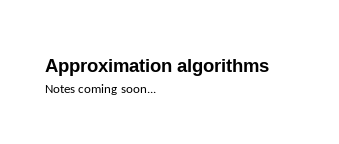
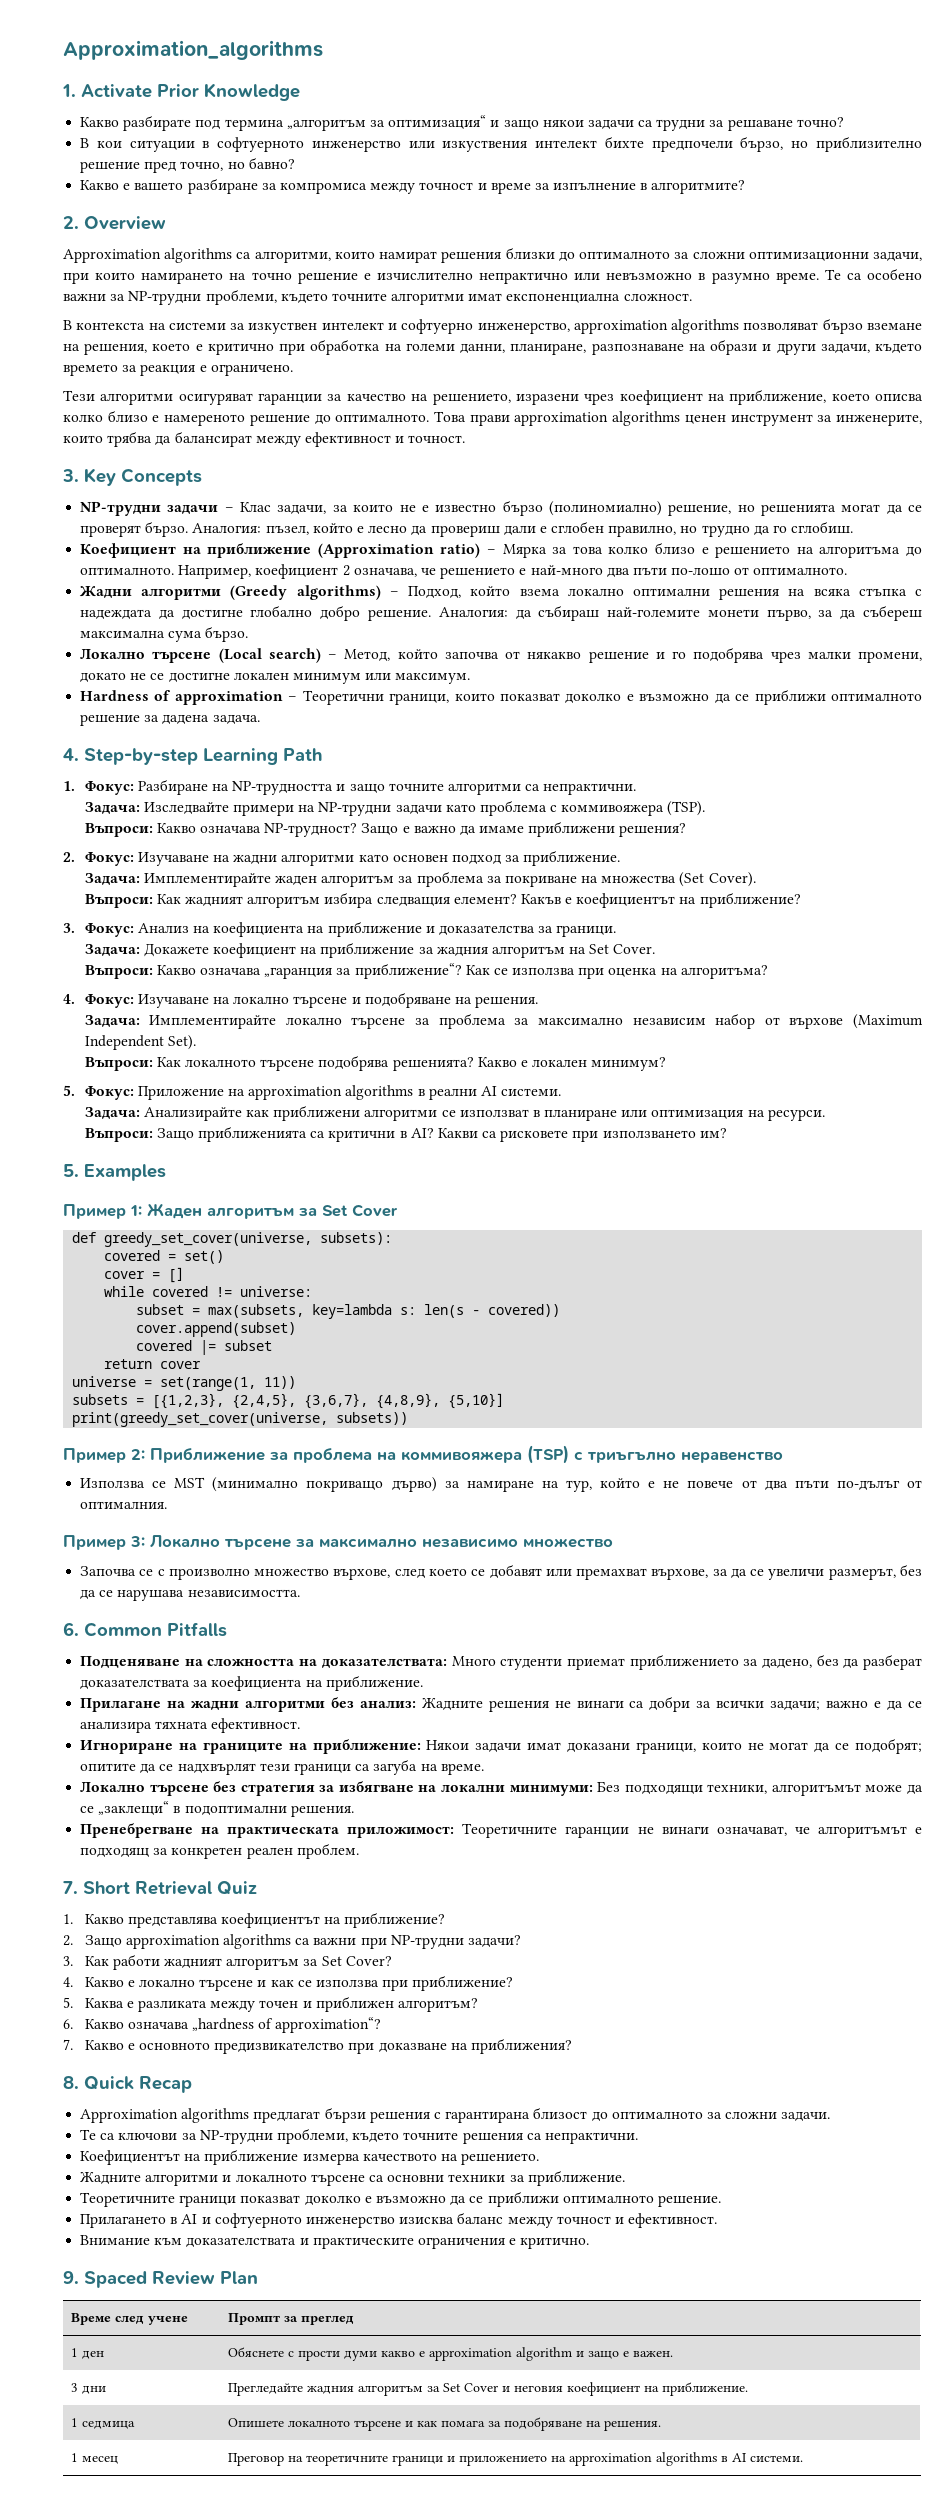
- Approximation algorithms
- Notes coming soon...
+ Approximation_algorithms
+ 1. Activate Prior Knowledge
+ Какво разбирате под термина „алгоритъм за оптимизация“ и защо някои задачи са трудни за решаване точно?
+ В кои ситуации в софтуерното инженерство или изкуствения интелект бихте предпочели бързо, но приблизително решение пред точно, но бавно?
+ Какво е вашето разбиране за компромиса между точност и време за изпълнение в алгоритмите?
+ 2. Overview
+ Approximation algorithms са алгоритми, които намират решения близки до оптималното за сложни оптимизационни задачи, при които намирането на точно решение е изчислително непрактично или невъзможно в разумно време. Те са особено важни за NP-трудни проблеми, където точните алгоритми имат експоненциална сложност.
+ В контекста на системи за изкуствен интелект и софтуерно инженерство, approximation algorithms позволяват бързо вземане на решения, което е критично при обработка на големи данни, планиране, разпознаване на образи и други задачи, където времето за реакция е ограничено.
+ Тези алгоритми осигуряват гаранции за качество на решението, изразени чрез коефициент на приближение, което описва колко близо е намереното решение до оптималното. Това прави approximation algorithms ценен инструмент за инженерите, които трябва да балансират между ефективност и точност.
+ 3. Key Concepts
+ NP-трудни задачи – Клас задачи, за които не е известно бързо (полиномиално) решение, но решенията могат да се проверят бързо. Аналогия: пъзел, който е лесно да провериш дали е сглобен правилно, но трудно да го сглобиш.
+ Коефициент на приближение (Approximation ratio) – Мярка за това колко близо е решението на алгоритъма до оптималното. Например, коефициент 2 означава, че решението е най-много два пъти по-лошо от оптималното.
+ Жадни алгоритми (Greedy algorithms) – Подход, който взема локално оптимални решения на всяка стъпка с надеждата да достигне глобално добро решение. Аналогия: да събираш най-големите монети първо, за да събереш максимална сума бързо.
+ Локално търсене (Local search) – Метод, който започва от някакво решение и го подобрява чрез малки промени, докато не се достигне локален минимум или максимум.
+ Hardness of approximation – Теоретични граници, които показват доколко е възможно да се приближи оптималното решение за дадена задача.
+ 4. Step-by-step Learning Path
+ 1. Фокус: Разбиране на NP-трудността и защо точните алгоритми са непрактични.
+ Задача: Изследвайте примери на NP-трудни задачи като проблема с коммивояжера (TSP).
+ Въпроси: Какво означава NP-трудност? Защо е важно да имаме приближени решения?
+ 2. Фокус: Изучаване на жадни алгоритми като основен подход за приближение.
+ Задача: Имплементирайте жаден алгоритъм за проблема за покриване на множества (Set Cover).
+ Въпроси: Как жадният алгоритъм избира следващия елемент? Какъв е коефициентът на приближение?
+ 3. Фокус: Анализ на коефициента на приближение и доказателства за граници.
+ Задача: Докажете коефициент на приближение за жадния алгоритъм на Set Cover.
+ Въпроси: Какво означава „гаранция за приближение“? Как се използва при оценка на алгоритъма?
+ 4. Фокус: Изучаване на локално търсене и подобряване на решения.
+ Задача: Имплементирайте локално търсене за проблема за максимално независим набор от върхове (Maximum Independent Set).
+ Въпроси: Как локалното търсене подобрява решенията? Какво е локален минимум?
+ 5. Фокус: Приложение на approximation algorithms в реални AI системи.
+ Задача: Анализирайте как приближени алгоритми се използват в планиране или оптимизация на ресурси.
+ Въпроси: Защо приближенията са критични в AI? Какви са рисковете при използването им?
+ 5. Examples
+ Пример 1: Жаден алгоритъм за Set Cover
+ def greedy_set_cover(universe, subsets):
+ covered = set()
+ cover = []
+ while covered != universe:
+ subset = max(subsets, key=lambda s: len(s - covered))
+ cover.append(subset)
+ covered |= subset
+ return cover
+ universe = set(range(1, 11))
+ subsets = [{1,2,3}, {2,4,5}, {3,6,7}, {4,8,9}, {5,10}]
+ print(greedy_set_cover(universe, subsets))
+ Пример 2: Приближение за проблема на коммивояжера (TSP) с триъгълно неравенство
+ Използва се MST (минимално покриващо дърво) за намиране на тур, който е не повече от два пъти по-дълъг от оптималния.
+ Пример 3: Локално търсене за максимално независимо множество
+ Започва се с произволно множество върхове, след което се добавят или премахват върхове, за да се увеличи размерът, без да се нарушава независимостта.
+ 6. Common Pitfalls
+ Подценяване на сложността на доказателствата: Много студенти приемат приближението за дадено, без да разберат доказателствата за коефициента на приближение.
+ Прилагане на жадни алгоритми без анализ: Жадните решения не винаги са добри за всички задачи; важно е да се анализира тяхната ефективност.
+ Игнориране на границите на приближение: Някои задачи имат доказани граници, които не могат да се подобрят; опитите да се надхвърлят тези граници са загуба на време.
+ Локално търсене без стратегия за избягване на локални минимуми: Без подходящи техники, алгоритъмът може да се „заклещи“ в подоптимални решения.
+ Пренебрегване на практическата приложимост: Теоретичните гаранции не винаги означават, че алгоритъмът е подходящ за конкретен реален проблем.
+ 7. Short Retrieval Quiz
+ 1. Какво представлява коефициентът на приближение?
+ 2. Защо approximation algorithms са важни при NP-трудни задачи?
+ 3. Как работи жадният алгоритъм за Set Cover?
+ 4. Какво е локално търсене и как се използва при приближение?
+ 5. Каква е разликата между точен и приближен алгоритъм?
+ 6. Какво означава „hardness of approximation“?
+ 7. Какво е основното предизвикателство при доказване на приближения?
+ 8. Quick Recap
+ Approximation algorithms предлагат бързи решения с гарантирана близост до оптималното за сложни задачи.
+ Те са ключови за NP-трудни проблеми, където точните решения са непрактични.
+ Коефициентът на приближение измерва качеството на решението.
+ Жадните алгоритми и локалното търсене са основни техники за приближение.
+ Теоретичните граници показват доколко е възможно да се приближи оптималното решение.
+ Прилагането в AI и софтуерното инженерство изисква баланс между точност и ефективност.
+ Внимание към доказателствата и практическите ограничения е критично.
+ 9. Spaced Review Plan
+ Време след учене | Промпт за преглед
+ 1 ден | Обяснете с прости думи какво е approximation algorithm и защо е важен.
+ 3 дни | Прегледайте жадния алгоритъм за Set Cover и неговия коефициент на приближение.
+ 1 седмица | Опишете локалното търсене и как помага за подобряване на решения.
+ 1 месец | Преговор на теоретичните граници и приложението на approximation algorithms в AI системи.

